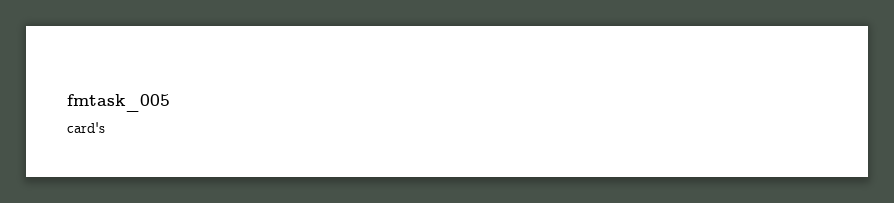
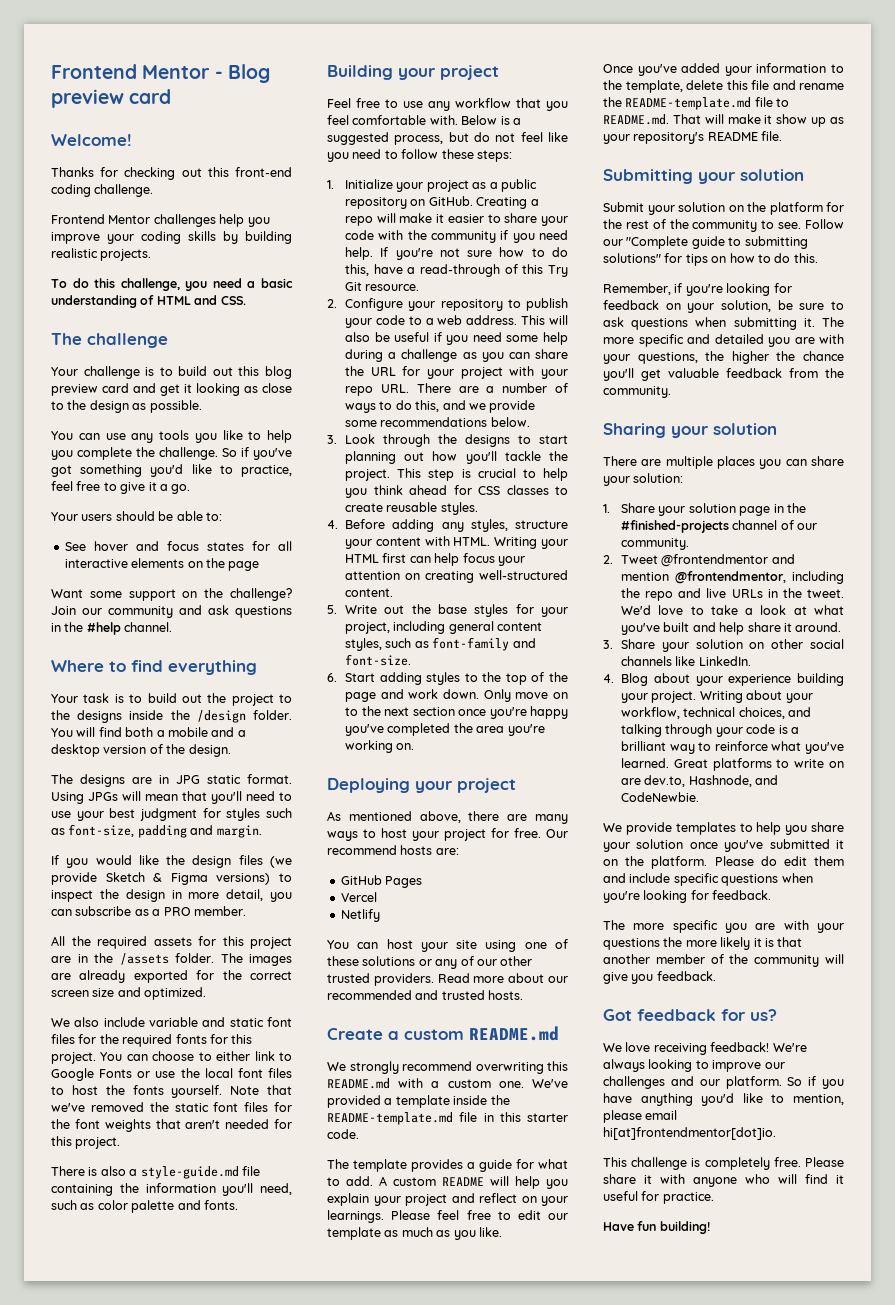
- fmtask_005
- card's
+ Frontend Mentor - Blog preview card
+ Welcome!
+ Thanks for checking out this front-end coding challenge.
+ Frontend Mentor challenges help you improve your coding skills by building realistic projects.
+ To do this challenge, you need a basic understanding of HTML and CSS.
+ The challenge
+ Your challenge is to build out this blog preview card and get it looking as close to the design as possible.
+ You can use any tools you like to help you complete the challenge. So if you've got something you'd like to practice, feel free to give it a go.
+ Your users should be able to:
+ See hover and focus states for all interactive elements on the page
+ Want some support on the challenge? Join our community and ask questions in the #help channel.
+ Where to find everything
+ Your task is to build out the project to the designs inside the /design folder. You will find both a mobile and a desktop version of the design.
+ The designs are in JPG static format. Using JPGs will mean that you'll need to use your best judgment for styles such as font-size, padding and margin.
+ If you would like the design files (we provide Sketch & Figma versions) to inspect the design in more detail, you can subscribe as a PRO member.
+ All the required assets for this project are in the /assets folder. The images are already exported for the correct screen size and optimized.
+ We also include variable and static font files for the required fonts for this project. You can choose to either link to Google Fonts or use the local font files to host the fonts yourself. Note that we've removed the static font files for the font weights that aren't needed for this project.
+ There is also a style-guide.md file containing the information you'll need, such as color palette and fonts.
+ Building your project
+ Feel free to use any workflow that you feel comfortable with. Below is a suggested process, but do not feel like you need to follow these steps:
+ 1. Initialize your project as a public repository on GitHub. Creating a repo will make it easier to share your code with the community if you need help. If you're not sure how to do this, have a read-through of this Try Git resource.
+ 2. Configure your repository to publish your code to a web address. This will also be useful if you need some help during a challenge as you can share the URL for your project with your repo URL. There are a number of ways to do this, and we provide some recommendations below.
+ 3. Look through the designs to start planning out how you'll tackle the project. This step is crucial to help you think ahead for CSS classes to create reusable styles.
+ 4. Before adding any styles, structure your content with HTML. Writing your HTML first can help focus your attention on creating well-structured content.
+ 5. Write out the base styles for your project, including general content styles, such as font-family and font-size.
+ 6. Start adding styles to the top of the page and work down. Only move on to the next section once you're happy you've completed the area you're working on.
+ Deploying your project
+ As mentioned above, there are many ways to host your project for free. Our recommend hosts are:
+ GitHub Pages
+ Vercel
+ Netlify
+ You can host your site using one of these solutions or any of our other trusted providers. Read more about our recommended and trusted hosts.
+ Create a custom README.md
+ We strongly recommend overwriting this README.md with a custom one. We've provided a template inside the README-template.md file in this starter code.
+ The template provides a guide for what to add. A custom README will help you explain your project and reflect on your learnings. Please feel free to edit our template as much as you like.
+ Once you've added your information to the template, delete this file and rename the README-template.md file to README.md. That will make it show up as your repository's README file.
+ Submitting your solution
+ Submit your solution on the platform for the rest of the community to see. Follow our "Complete guide to submitting solutions" for tips on how to do this.
+ Remember, if you're looking for feedback on your solution, be sure to ask questions when submitting it. The more specific and detailed you are with your questions, the higher the chance you'll get valuable feedback from the community.
+ Sharing your solution
+ There are multiple places you can share your solution:
+ 1. Share your solution page in the #finished-projects channel of our community.
+ 2. Tweet @frontendmentor and mention @frontendmentor, including the repo and live URLs in the tweet. We'd love to take a look at what you've built and help share it around.
+ 3. Share your solution on other social channels like LinkedIn.
+ 4. Blog about your experience building your project. Writing about your workflow, technical choices, and talking through your code is a brilliant way to reinforce what you've learned. Great platforms to write on are dev.to, Hashnode, and CodeNewbie.
+ We provide templates to help you share your solution once you've submitted it on the platform. Please do edit them and include specific questions when you're looking for feedback.
+ The more specific you are with your questions the more likely it is that another member of the community will give you feedback.
+ Got feedback for us?
+ We love receiving feedback! We're always looking to improve our challenges and our platform. So if you have anything you'd like to mention, please email hi[at]frontendmentor[dot]io.
+ This challenge is completely free. Please share it with anyone who will find it useful for practice.
+ Have fun building!

